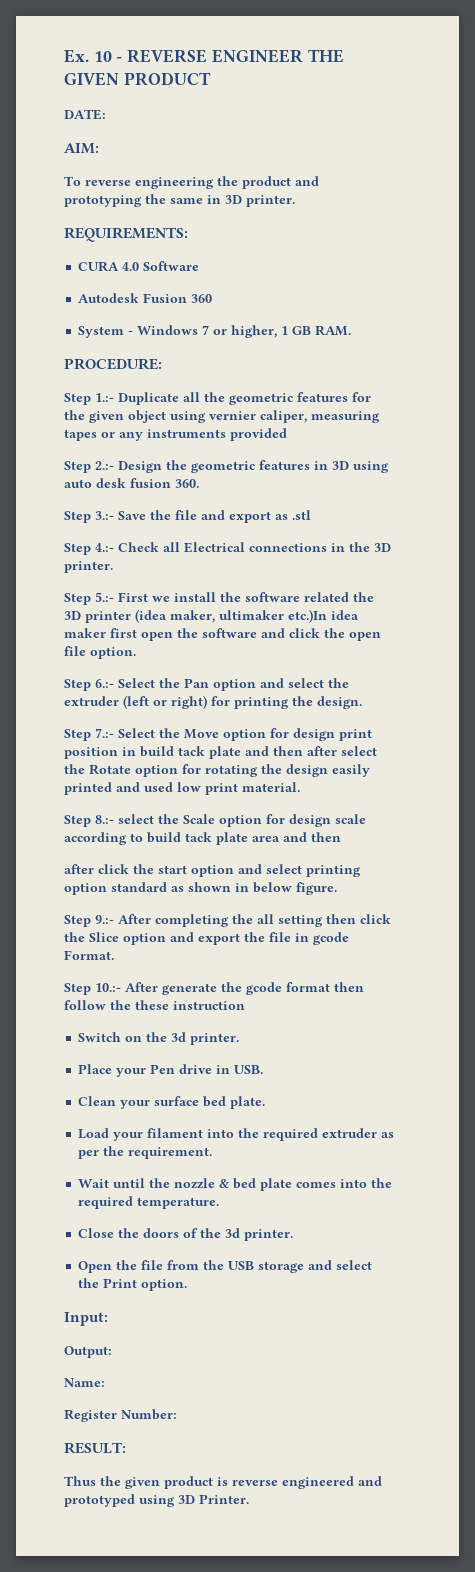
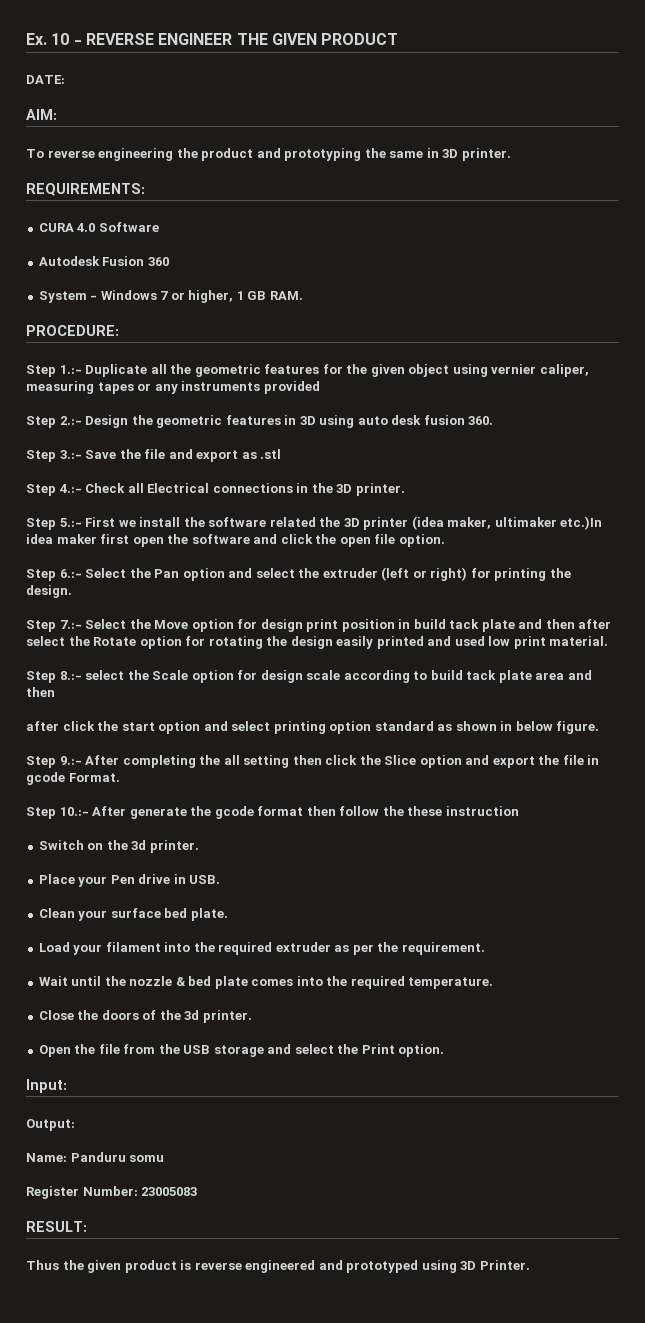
- Name:
+ Name: Panduru somu
- Register Number:
+ Register Number: 23005083

